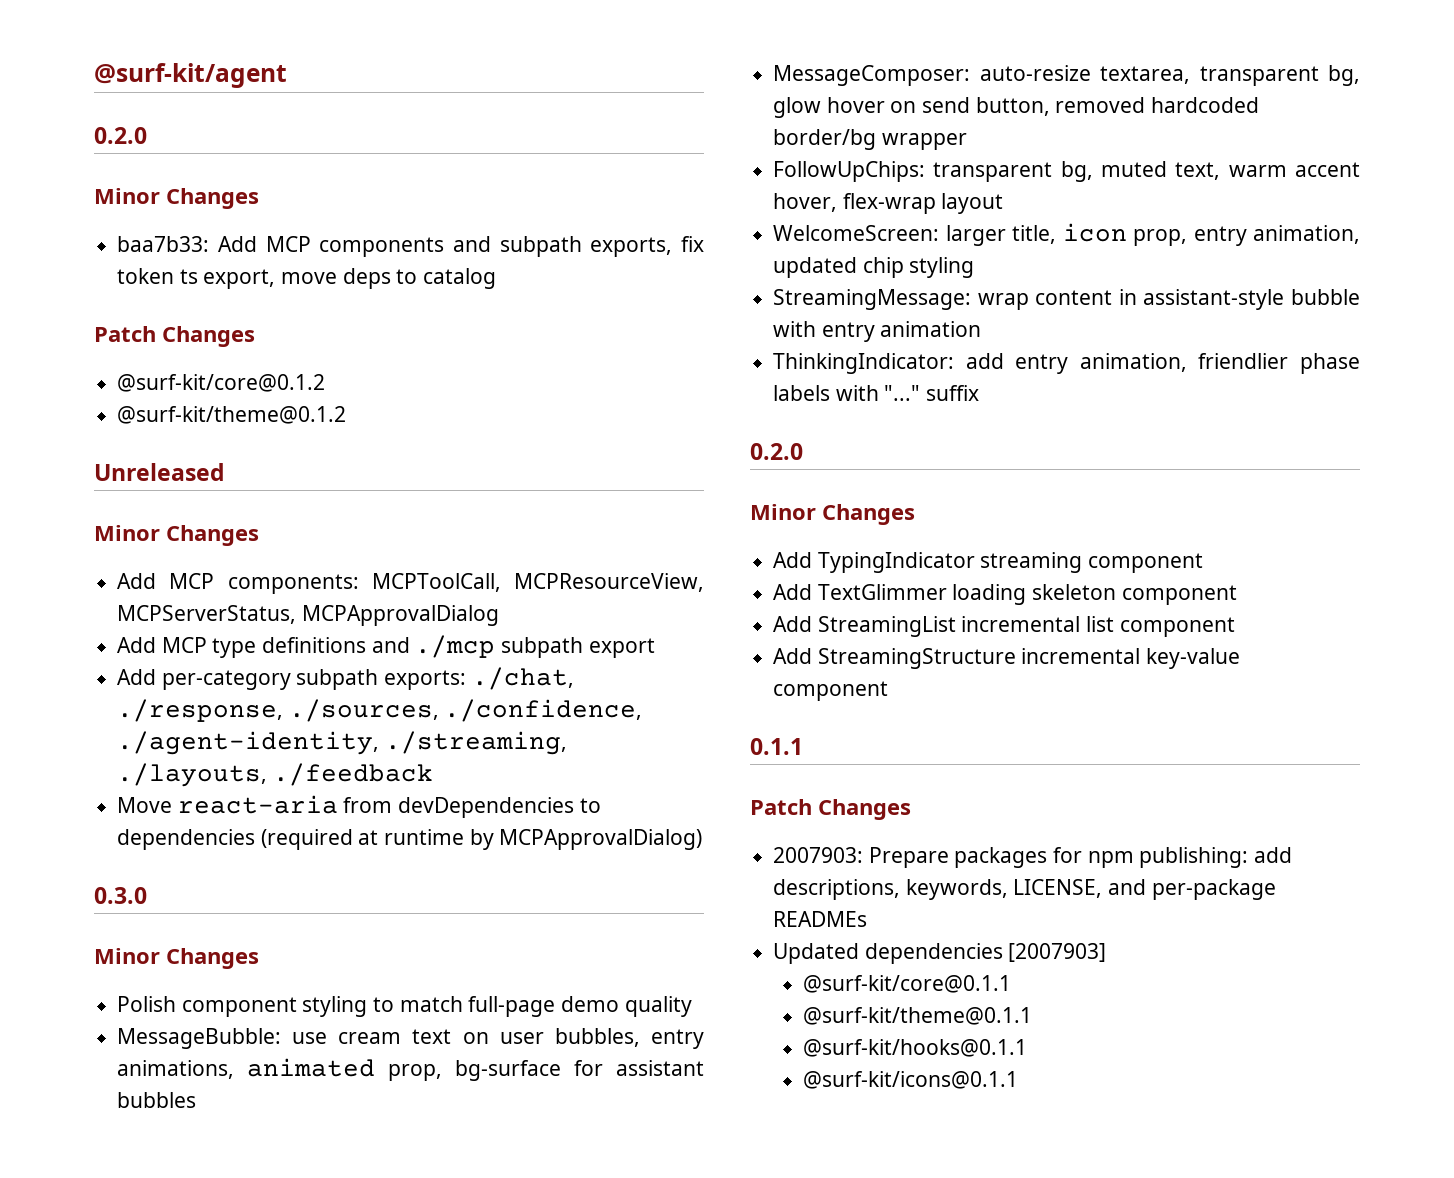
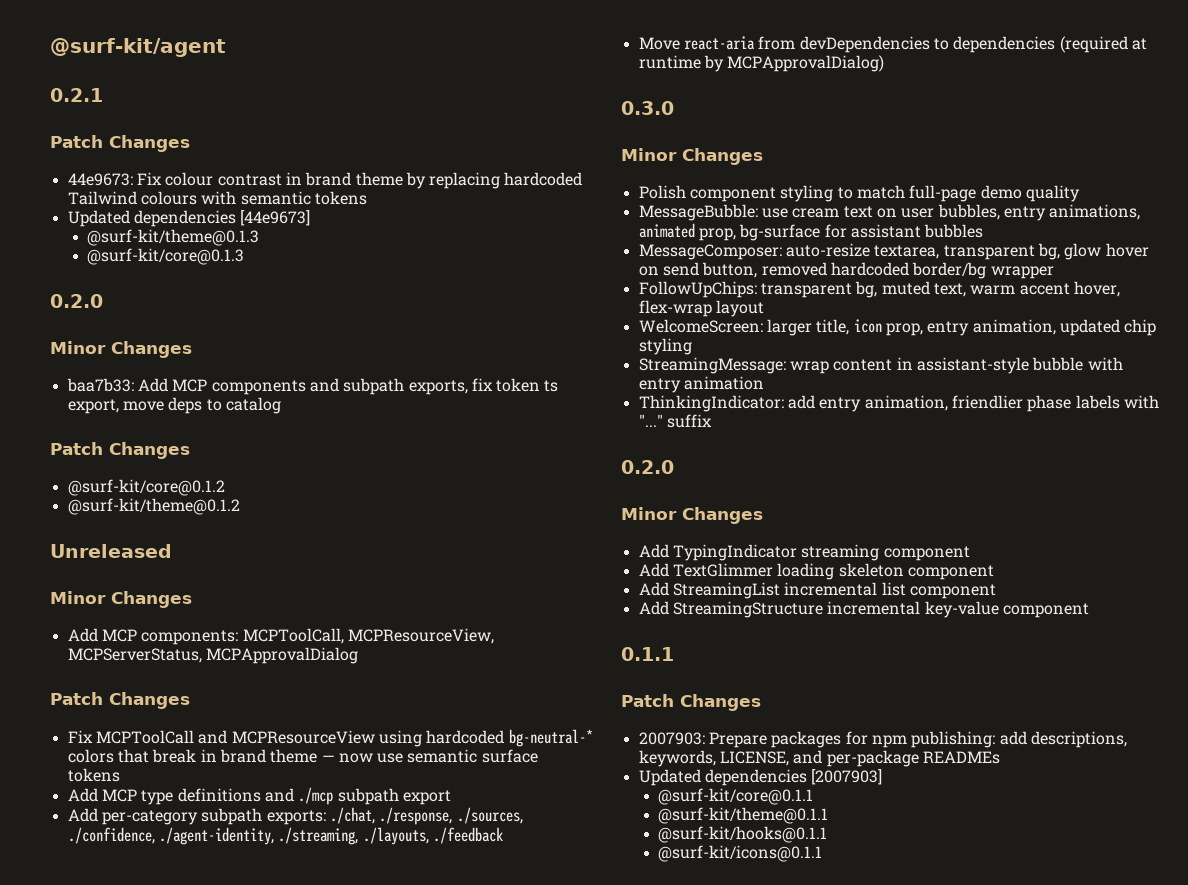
+ 0.2.1
+ Patch Changes
+ 44e9673: Fix colour contrast in brand theme by replacing hardcoded Tailwind colours with semantic tokens
+ Updated dependencies [44e9673]
+ @surf-kit/theme@0.1.3
+ @surf-kit/core@0.1.3
  Add MCP components: MCPToolCall, MCPResourceView, MCPServerStatus, MCPApprovalDialog
+ Patch Changes
+ Fix MCPToolCall and MCPResourceView using hardcoded bg-neutral-* colors that break in brand theme — now use semantic surface tokens

